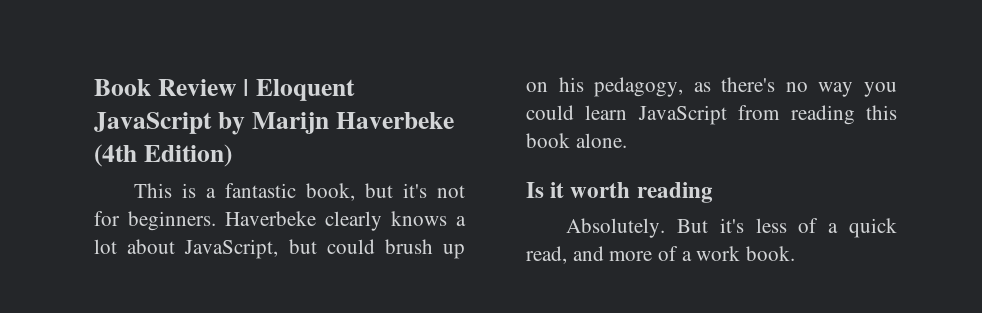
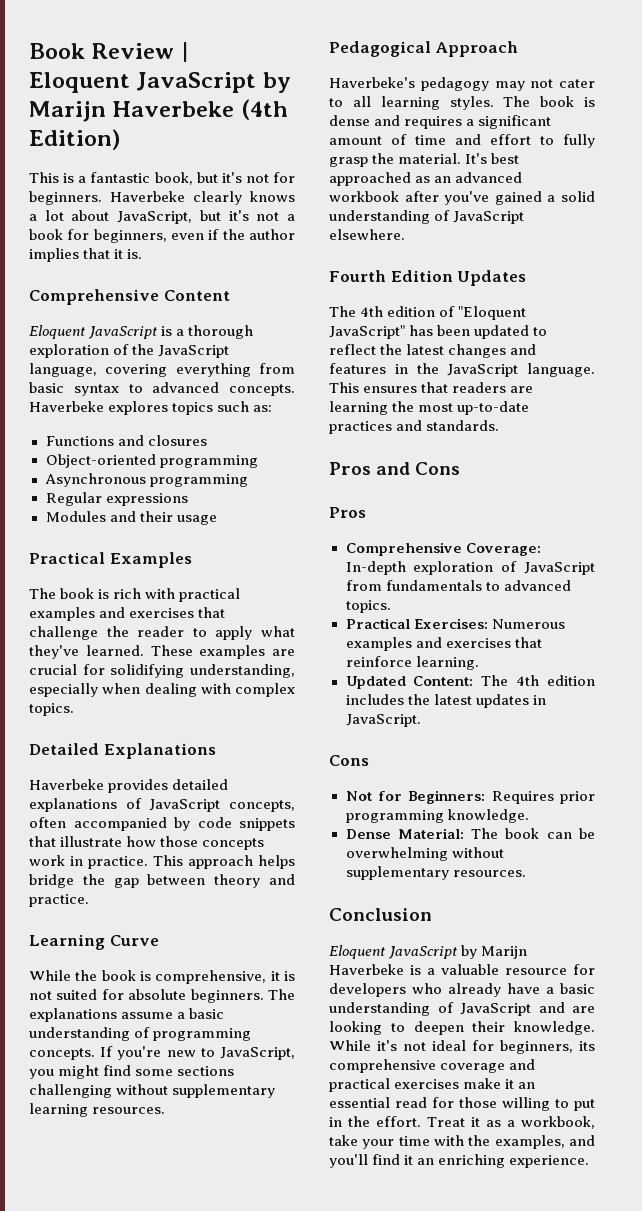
- Haverbeke clearly knows a lot about JavaScript, but could brush up on his pedagogy, as there's no way you could learn JavaScript from reading this book alone.
- Is it worth reading
- Absolutely. But it's less of a quick read, and more of a work book.
+ Haverbeke clearly knows a lot about JavaScript, but it's not a book for beginners, even if the author implies that it is.
+ Comprehensive Content
+ Eloquent JavaScript is a thorough exploration of the JavaScript language, covering everything from basic syntax to advanced concepts. Haverbeke explores topics such as:
+ Functions and closures
+ Object-oriented programming
+ Asynchronous programming
+ Regular expressions
+ Modules and their usage
+ Practical Examples
+ The book is rich with practical examples and exercises that challenge the reader to apply what they've learned. These examples are crucial for solidifying understanding, especially when dealing with complex topics.
+ Detailed Explanations
+ Haverbeke provides detailed explanations of JavaScript concepts, often accompanied by code snippets that illustrate how those concepts work in practice. This approach helps bridge the gap between theory and practice.
+ Learning Curve
+ While the book is comprehensive, it is not suited for absolute beginners. The explanations assume a basic understanding of programming concepts. If you're new to JavaScript, you might find some sections challenging without supplementary learning resources.
+ Pedagogical Approach
+ Haverbeke's pedagogy may not cater to all learning styles. The book is dense and requires a significant amount of time and effort to fully grasp the material. It's best approached as an advanced workbook after you've gained a solid understanding of JavaScript elsewhere.
+ Fourth Edition Updates
+ The 4th edition of "Eloquent JavaScript" has been updated to reflect the latest changes and features in the JavaScript language. This ensures that readers are learning the most up-to-date practices and standards.
+ Pros and Cons
+ Pros
+ Comprehensive Coverage: In-depth exploration of JavaScript from fundamentals to advanced topics.
+ Practical Exercises: Numerous examples and exercises that reinforce learning.
+ Updated Content: The 4th edition includes the latest updates in JavaScript.
+ Cons
+ Not for Beginners: Requires prior programming knowledge.
+ Dense Material: The book can be overwhelming without supplementary resources.
+ Conclusion
+ Eloquent JavaScript by Marijn Haverbeke is a valuable resource for developers who already have a basic understanding of JavaScript and are looking to deepen their knowledge. While it's not ideal for beginners, its comprehensive coverage and practical exercises make it an essential read for those willing to put in the effort. Treat it as a workbook, take your time with the examples, and you'll find it an enriching experience.

